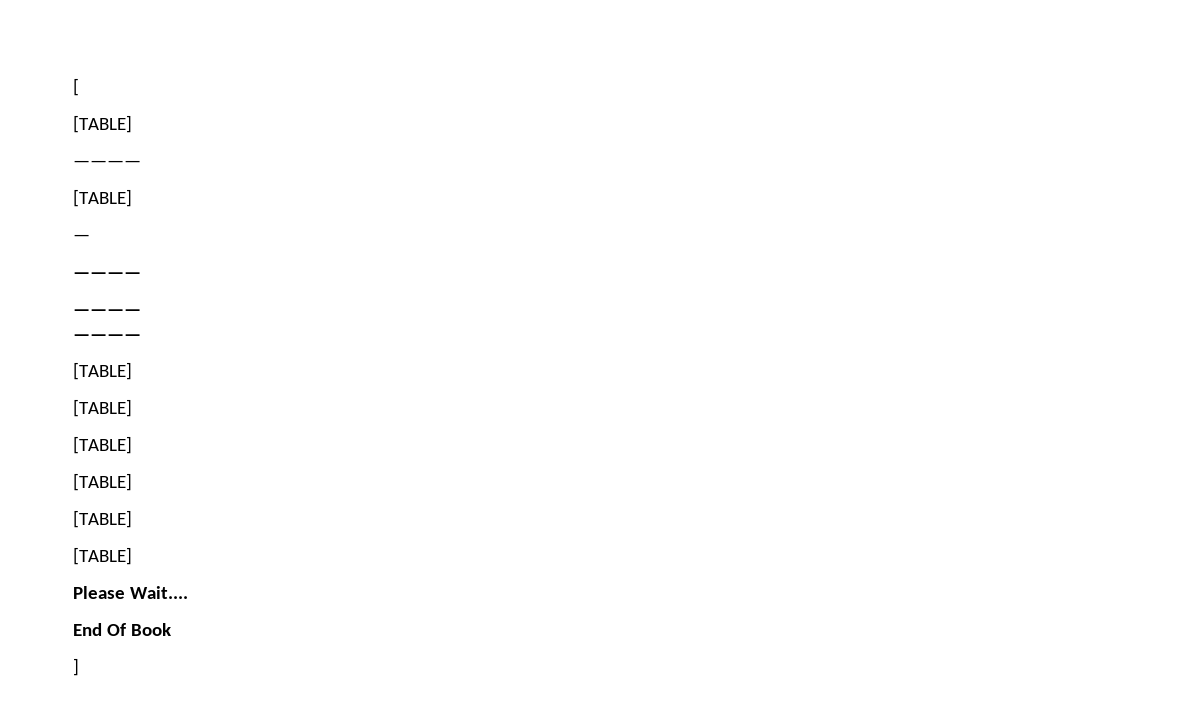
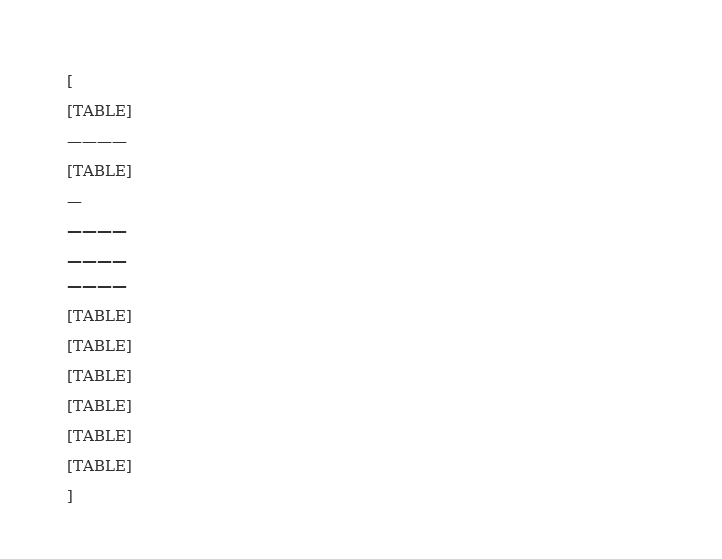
- Please Wait....
- End Of Book

